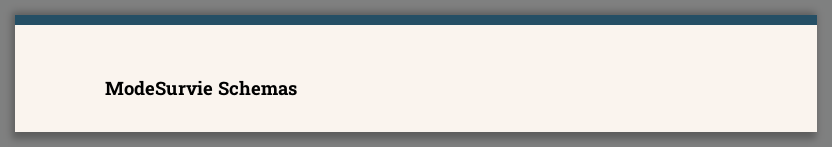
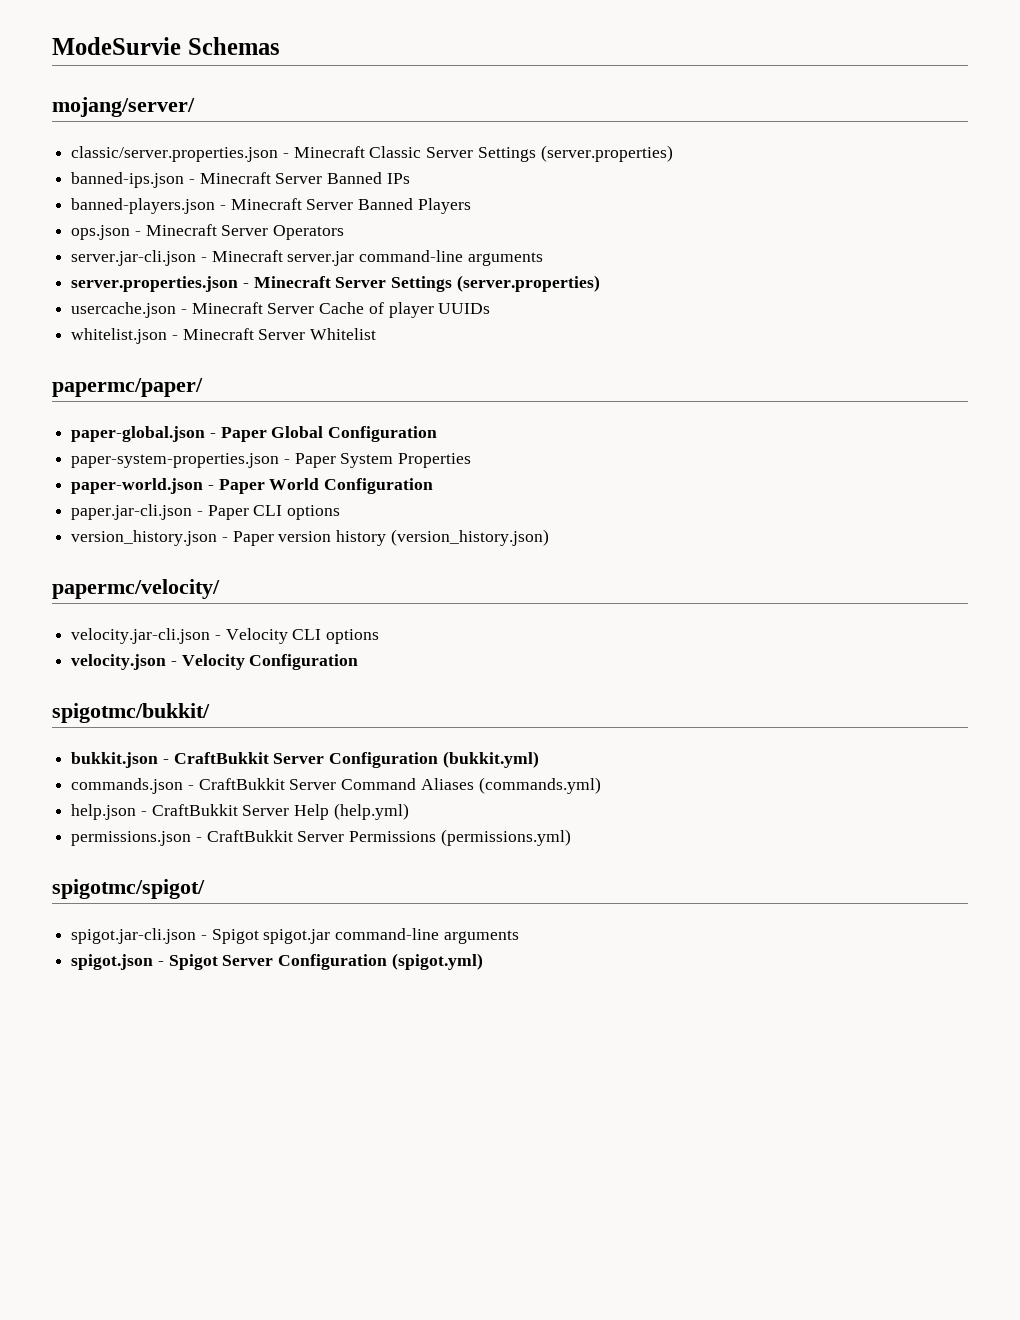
+ mojang/server/
+ classic/server.properties.json - Minecraft Classic Server Settings (server.properties)
+ banned-ips.json - Minecraft Server Banned IPs
+ banned-players.json - Minecraft Server Banned Players
+ ops.json - Minecraft Server Operators
+ server.jar-cli.json - Minecraft server.jar command-line arguments
+ server.properties.json - Minecraft Server Settings (server.properties)
+ usercache.json - Minecraft Server Cache of player UUIDs
+ whitelist.json - Minecraft Server Whitelist
+ papermc/paper/
+ paper-global.json - Paper Global Configuration
+ paper-system-properties.json - Paper System Properties
+ paper-world.json - Paper World Configuration
+ paper.jar-cli.json - Paper CLI options
+ version_history.json - Paper version history (version_history.json)
+ papermc/velocity/
+ velocity.jar-cli.json - Velocity CLI options
+ velocity.json - Velocity Configuration
+ spigotmc/bukkit/
+ bukkit.json - CraftBukkit Server Configuration (bukkit.yml)
+ commands.json - CraftBukkit Server Command Aliases (commands.yml)
+ help.json - CraftBukkit Server Help (help.yml)
+ permissions.json - CraftBukkit Server Permissions (permissions.yml)
+ spigotmc/spigot/
+ spigot.jar-cli.json - Spigot spigot.jar command-line arguments
+ spigot.json - Spigot Server Configuration (spigot.yml)

